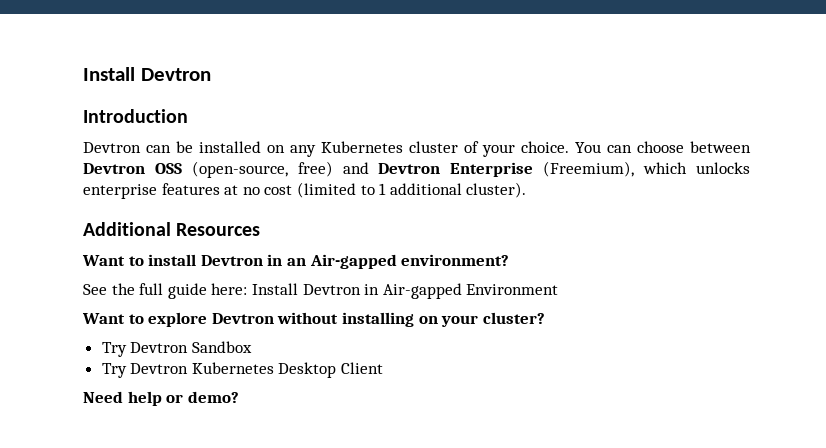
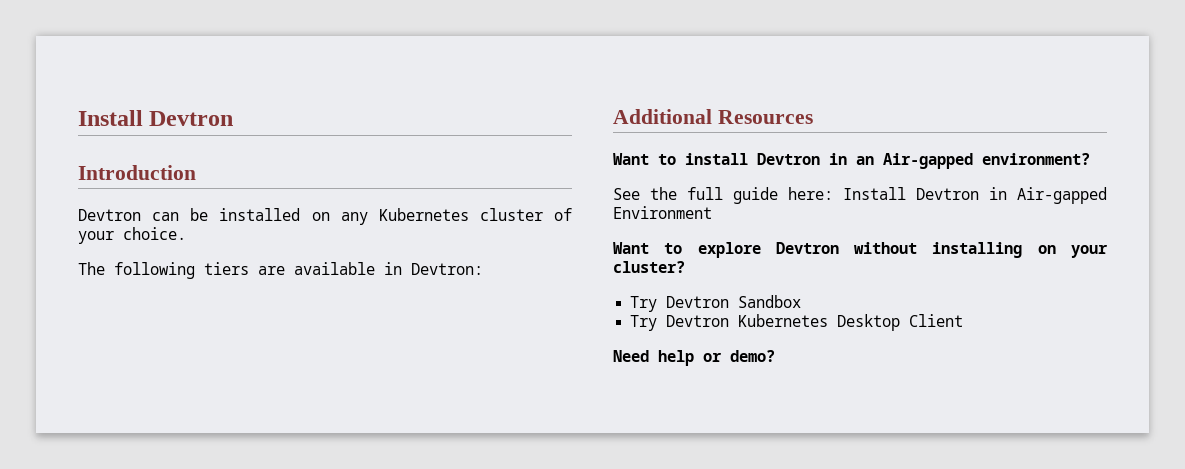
- Devtron can be installed on any Kubernetes cluster of your choice. You can choose between Devtron OSS (open-source, free) and Devtron Enterprise (Freemium), which unlocks enterprise features at no cost (limited to 1 additional cluster).
+ Devtron can be installed on any Kubernetes cluster of your choice.
+ The following tiers are available in Devtron:

